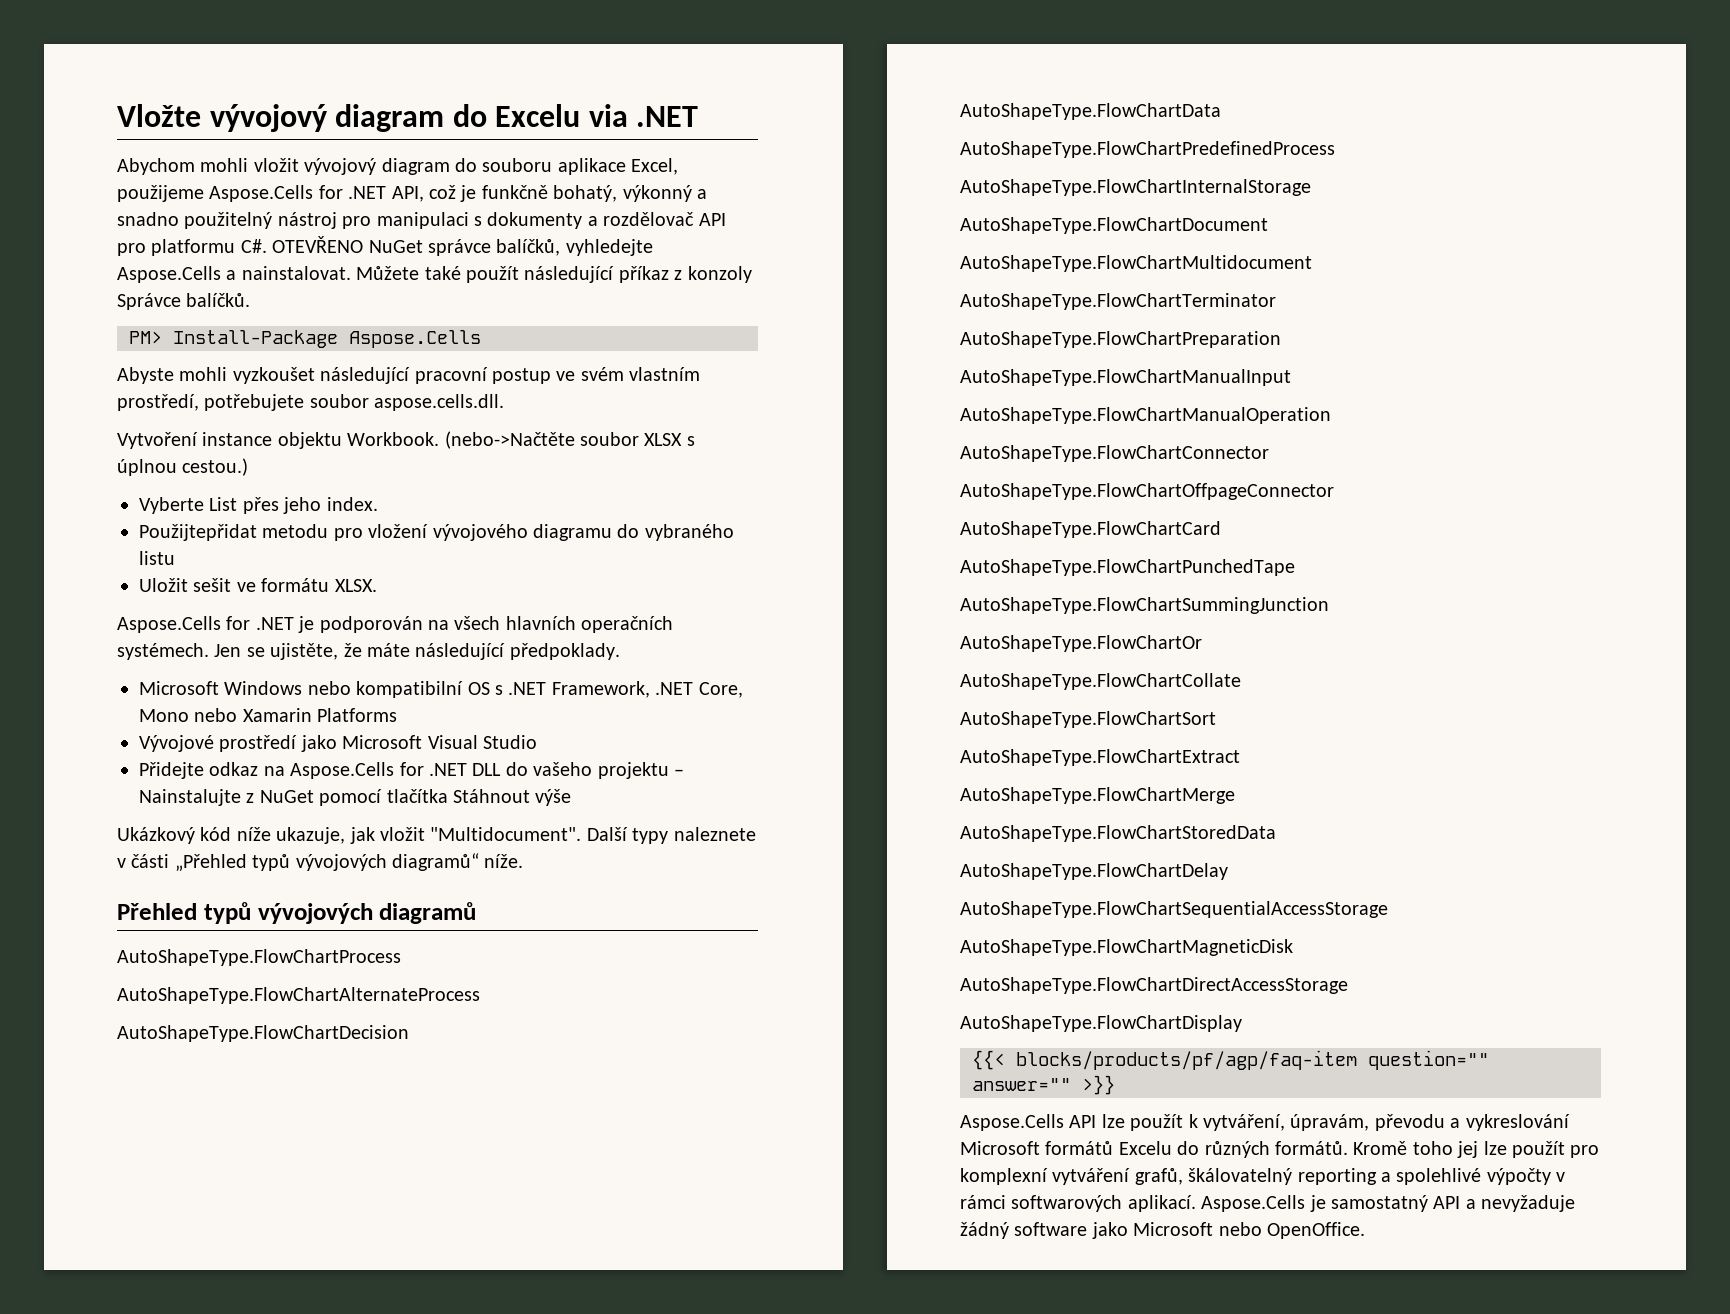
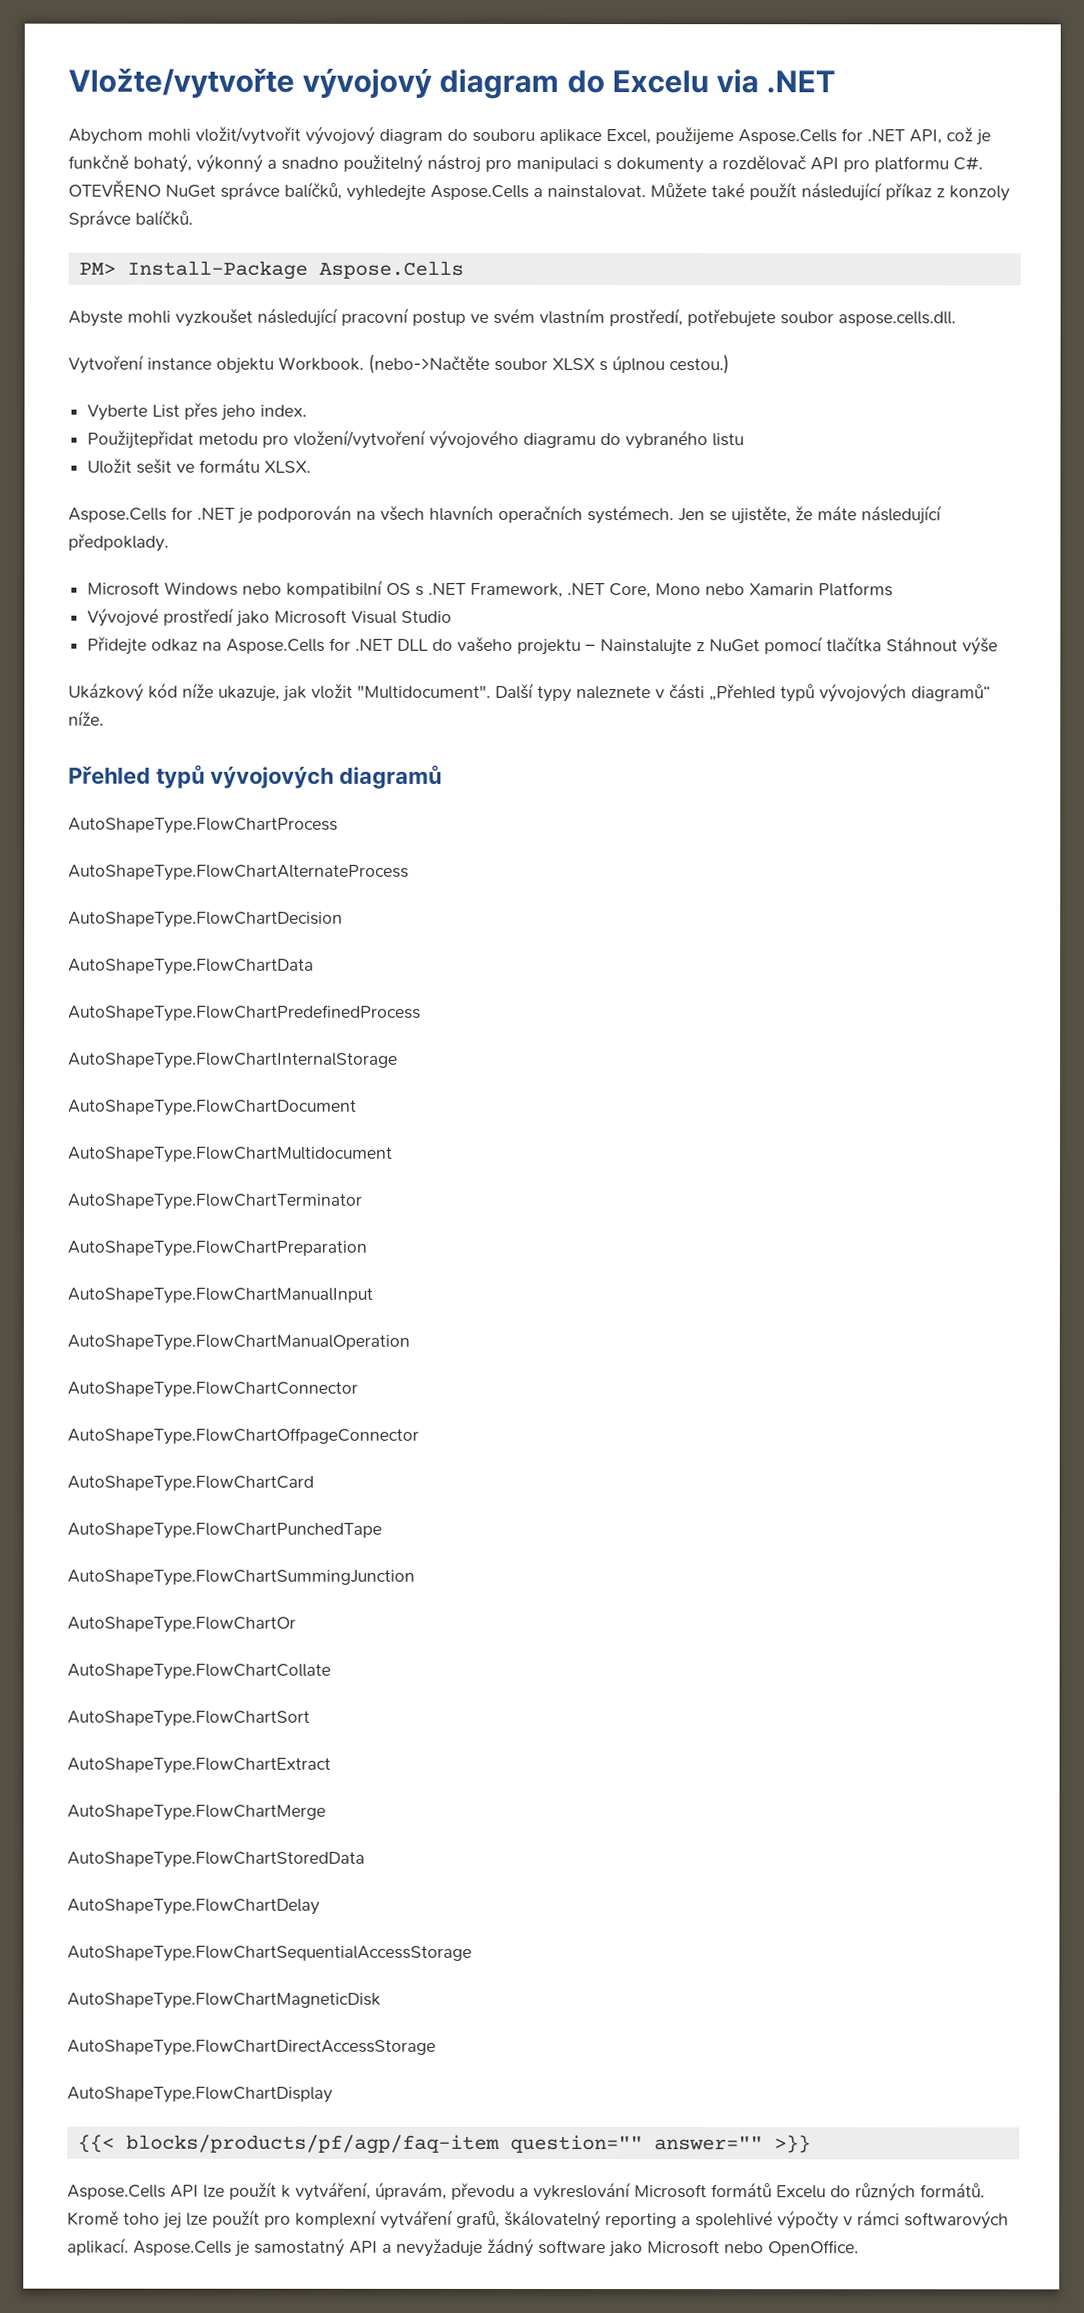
- Vložte vývojový diagram do Excelu via .NET
+ Vložte/vytvořte vývojový diagram do Excelu via .NET
- Abychom mohli vložit vývojový diagram do souboru aplikace Excel, použijeme Aspose.Cells for .NET API, což je funkčně bohatý, výkonný a snadno použitelný nástroj pro manipulaci s dokumenty a rozdělovač API pro platformu C#. OTEVŘENO NuGet správce balíčků, vyhledejte Aspose.Cells a nainstalovat.
+ Abychom mohli vložit/vytvořit vývojový diagram do souboru aplikace Excel, použijeme Aspose.Cells for .NET API, což je funkčně bohatý, výkonný a snadno použitelný nástroj pro manipulaci s dokumenty a rozdělovač API pro platformu C#. OTEVŘENO NuGet správce balíčků, vyhledejte Aspose.Cells a nainstalovat.
- Použijtepřidat metodu pro vložení vývojového diagramu do vybraného listu
+ Použijtepřidat metodu pro vložení/vytvoření vývojového diagramu do vybraného listu

